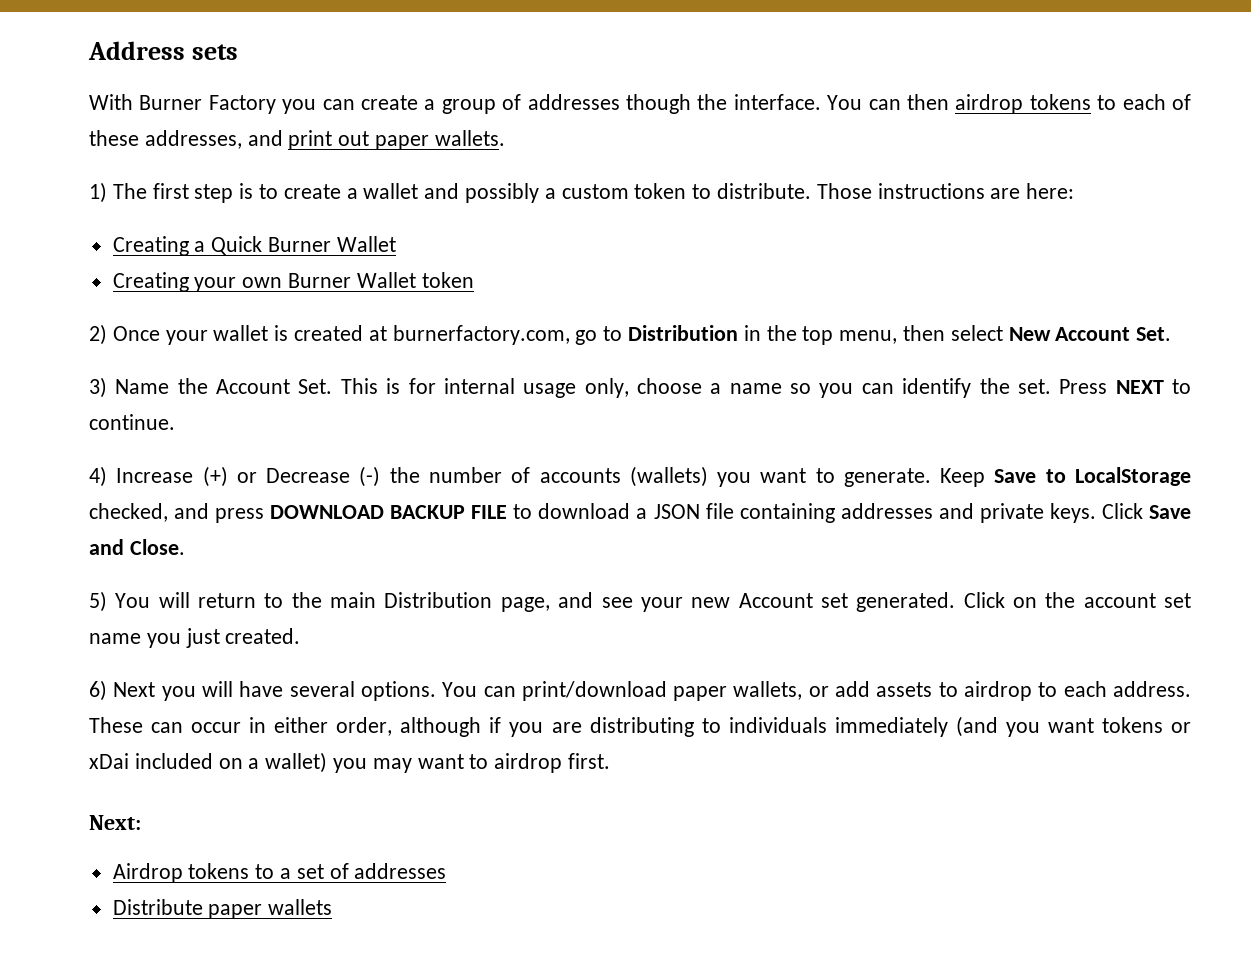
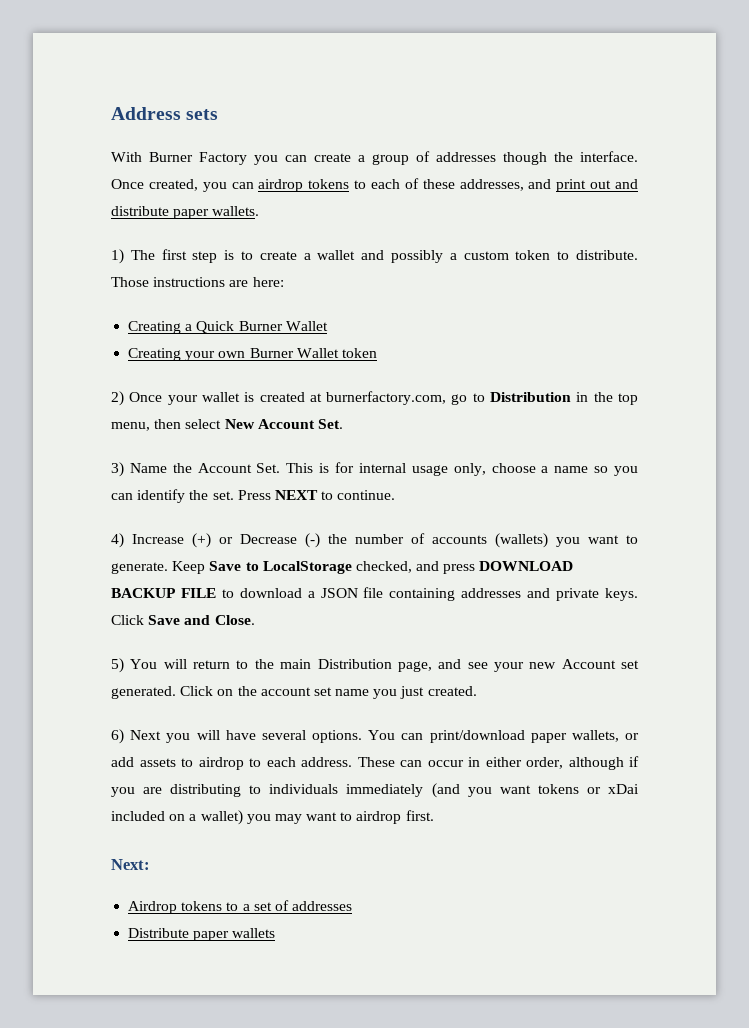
- You can then airdrop tokens to each of these addresses, and print out paper wallets.
+ Once created, you can airdrop tokens to each of these addresses, and print out and distribute paper wallets.

